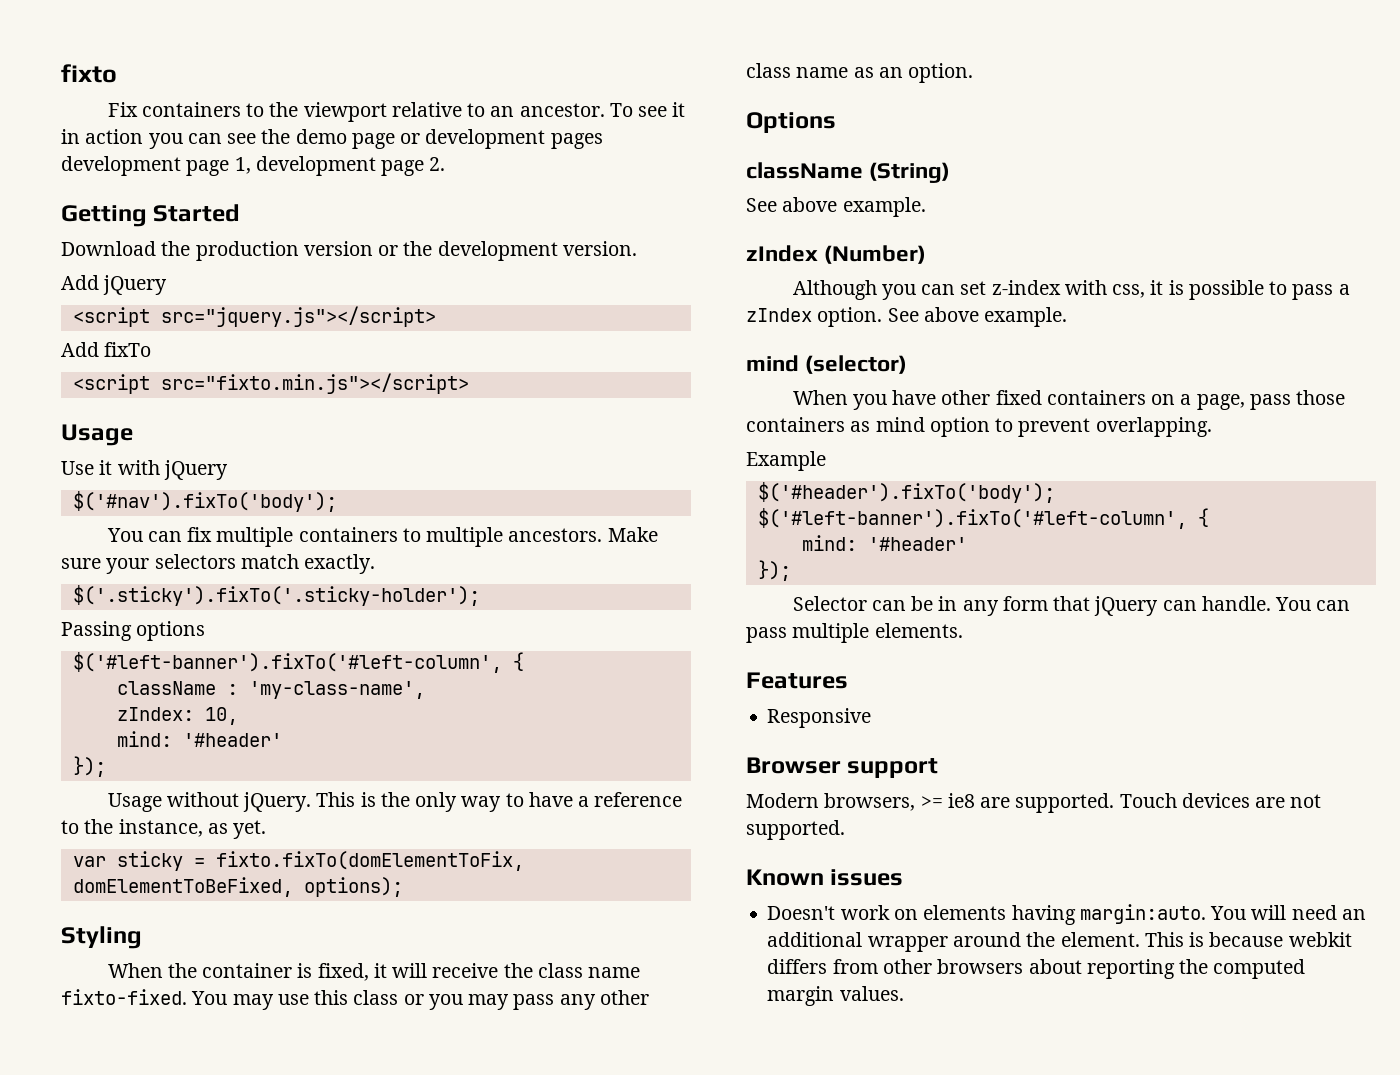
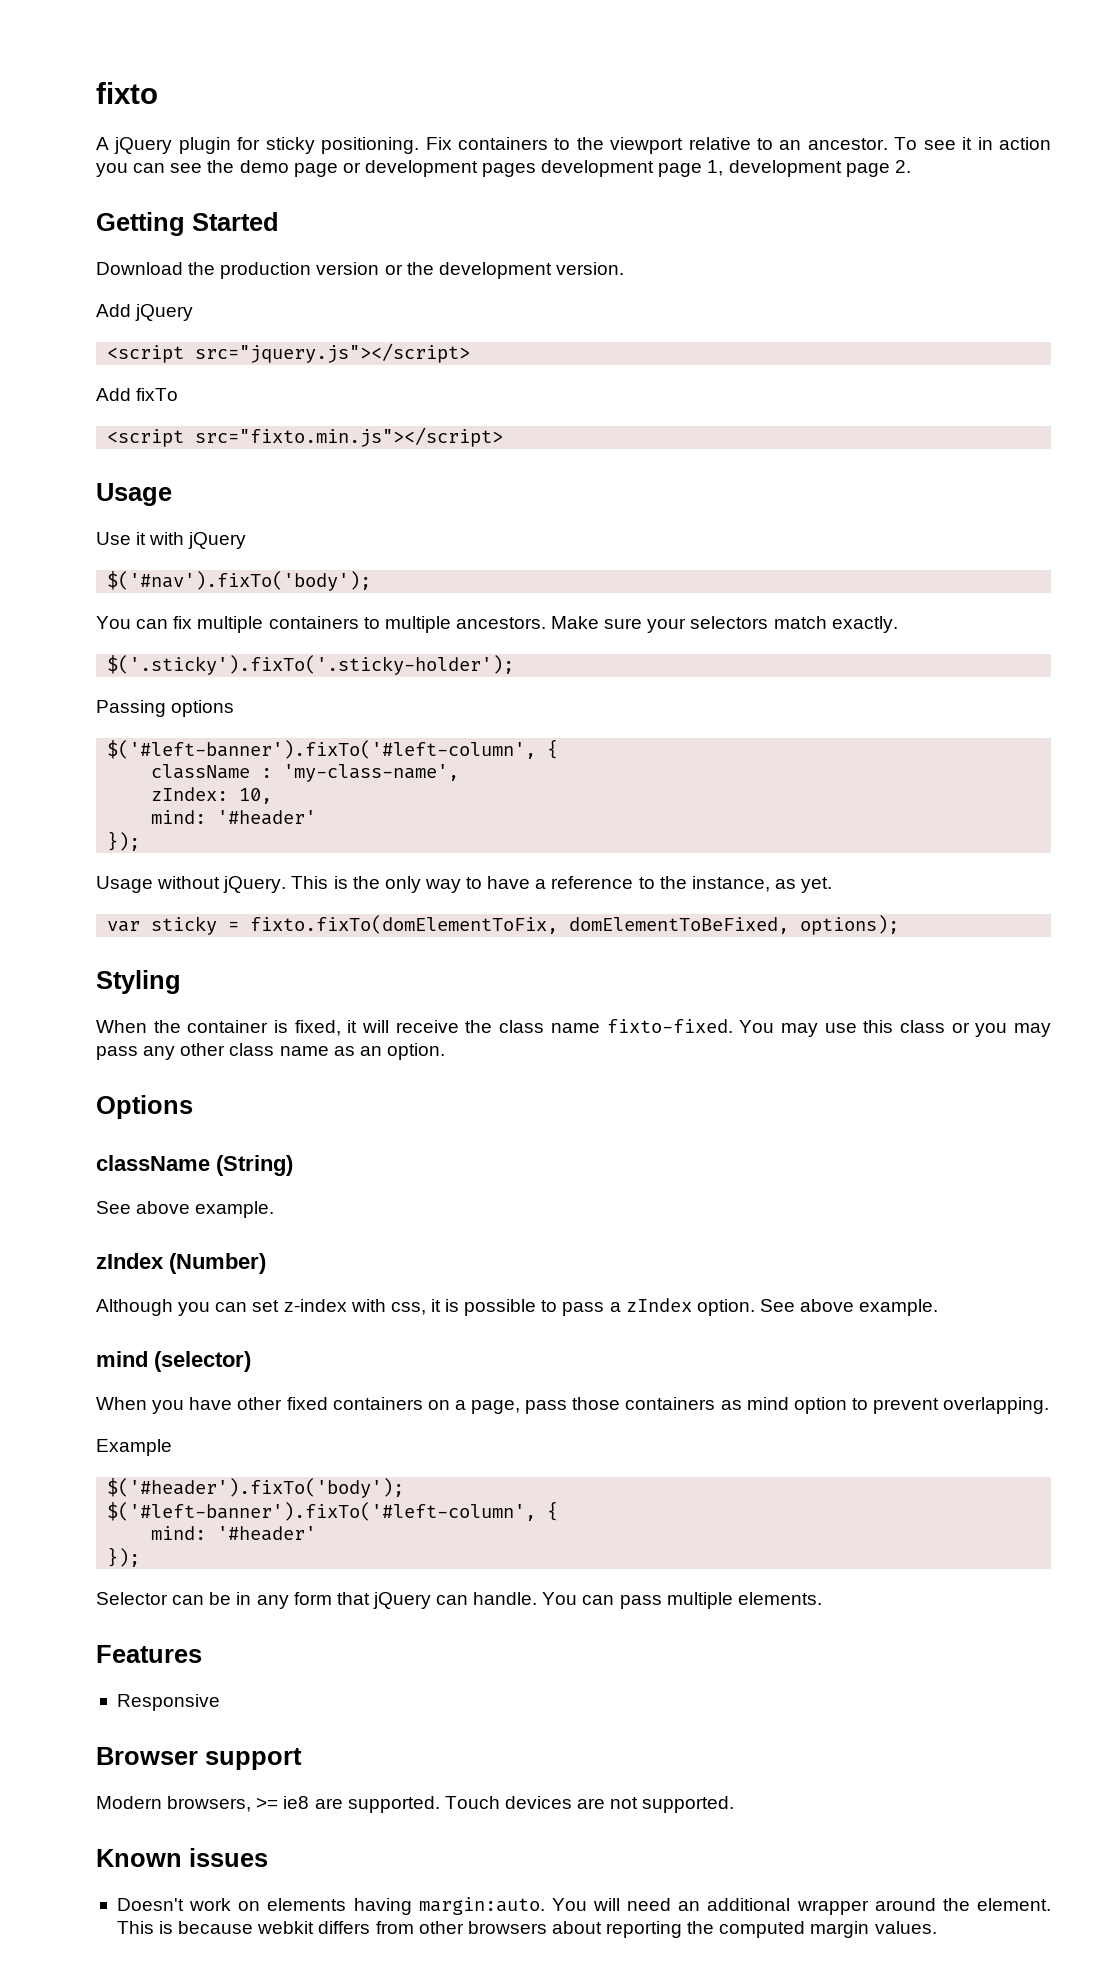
+ A jQuery plugin for sticky positioning.

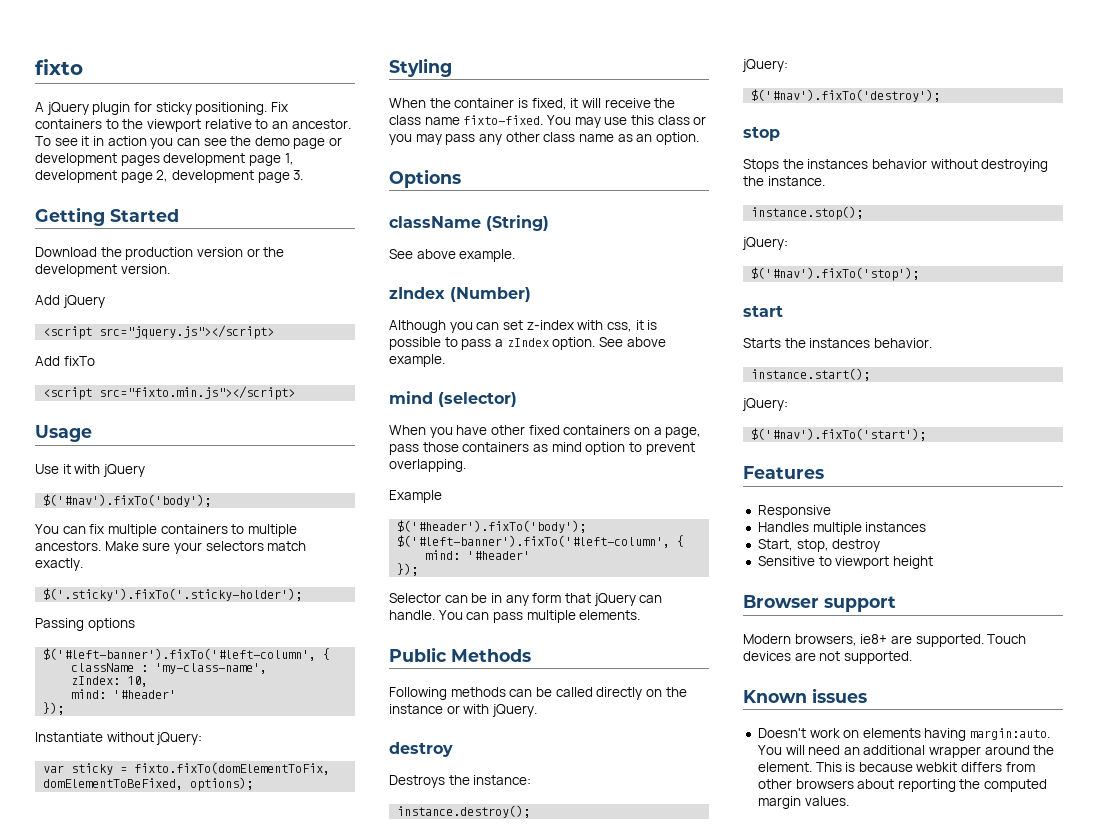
- To see it in action you can see the demo page or development pages development page 1, development page 2.
+ To see it in action you can see the demo page or development pages development page 1, development page 2, development page 3.
- Usage without jQuery. This is the only way to have a reference to the instance, as yet.
+ Instantiate without jQuery:
+ Public Methods
+ Following methods can be called directly on the instance or with jQuery.
+ destroy
+ Destroys the instance:
+ instance.destroy();
+ jQuery:
+ $('#nav').fixTo('destroy');
+ stop
+ Stops the instances behavior without destroying the instance.
+ instance.stop();
+ jQuery:
+ $('#nav').fixTo('stop');
+ start
+ Starts the instances behavior.
+ instance.start();
+ jQuery:
+ $('#nav').fixTo('start');
  Features
  Responsive
+ Handles multiple instances
+ Start, stop, destroy
+ Sensitive to viewport height
- Modern browsers, >= ie8 are supported.
+ Modern browsers, ie8+ are supported.

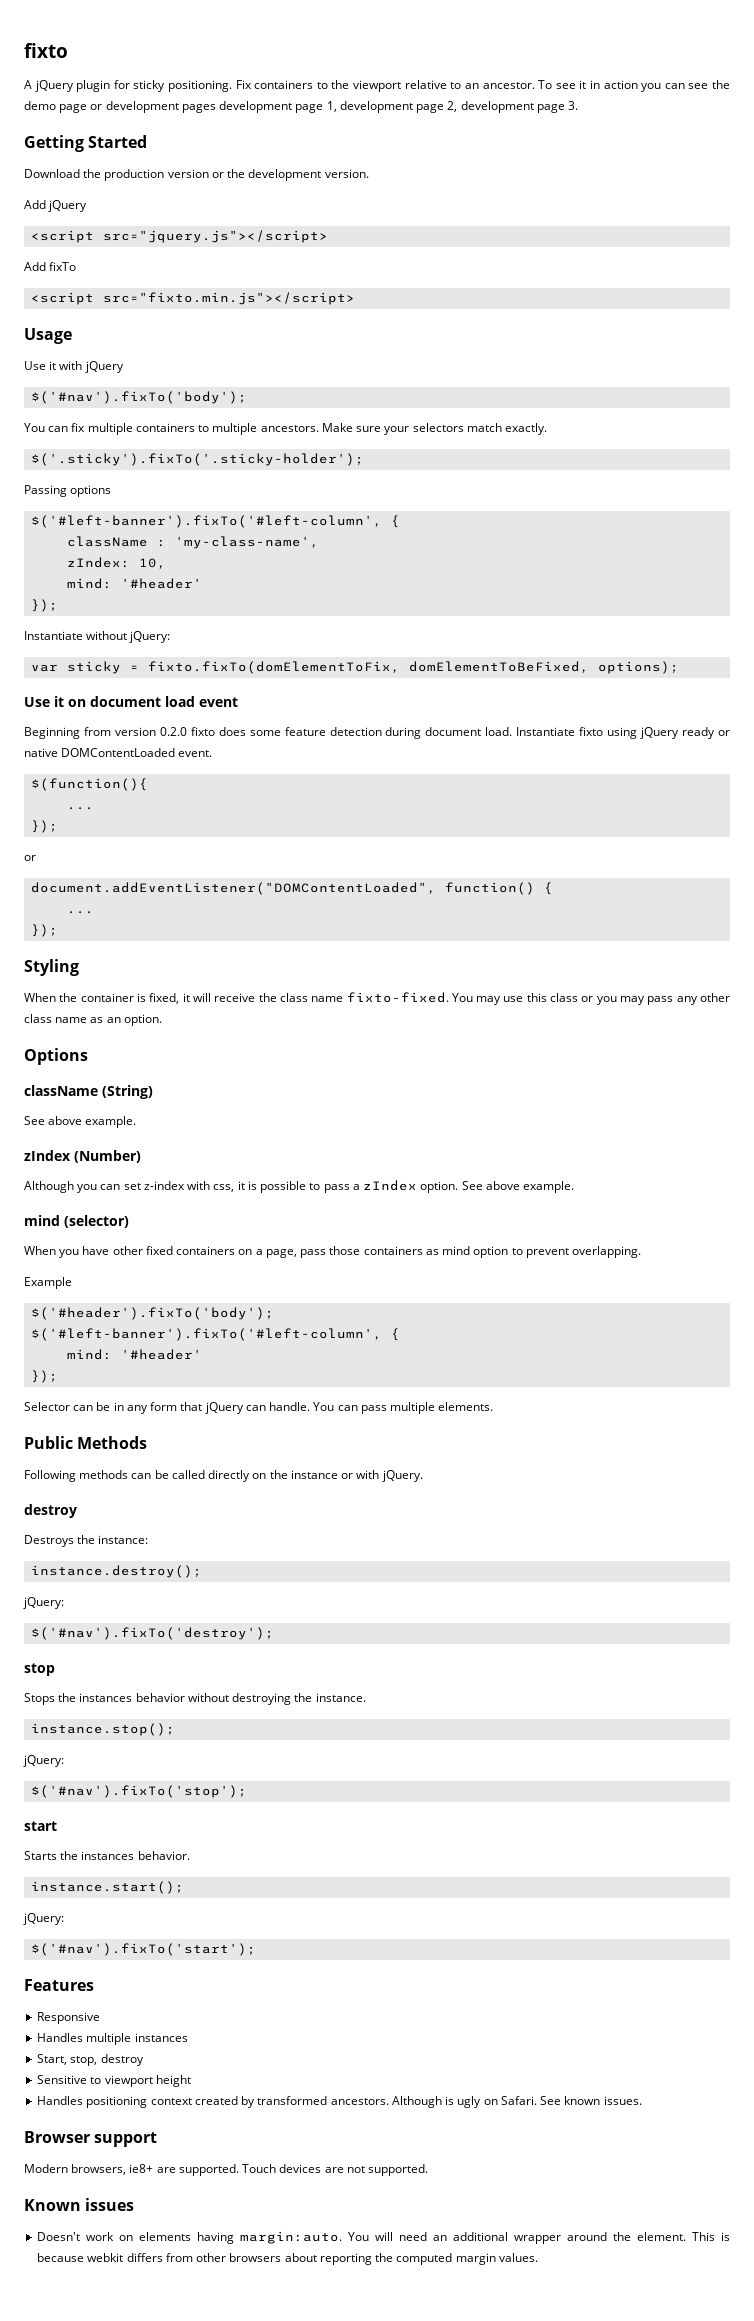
+ Use it on document load event
+ Beginning from version 0.2.0 fixto does some feature detection during document load. Instantiate fixto using jQuery ready or native DOMContentLoaded event.
+ $(function(){
+ ...
+ });
+ or
+ document.addEventListener("DOMContentLoaded", function() {
+ ...
+ });
+ Handles positioning context created by transformed ancestors. Although is ugly on Safari. See known issues.

